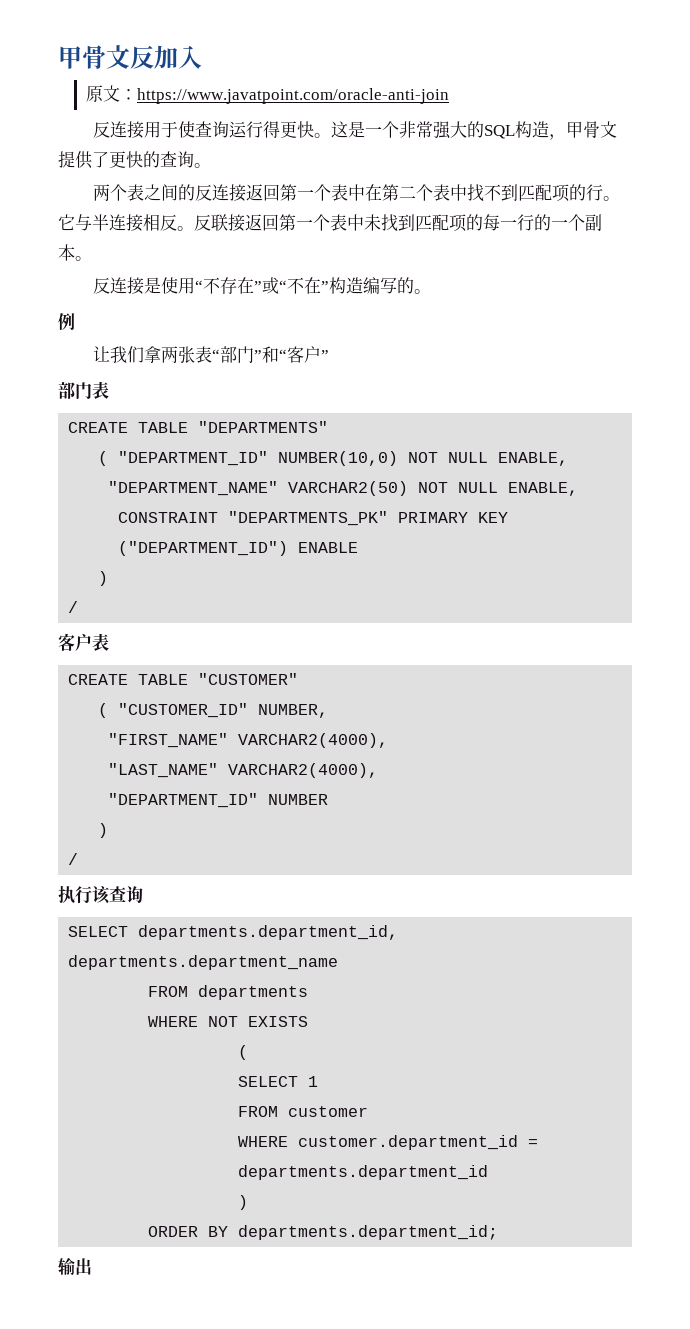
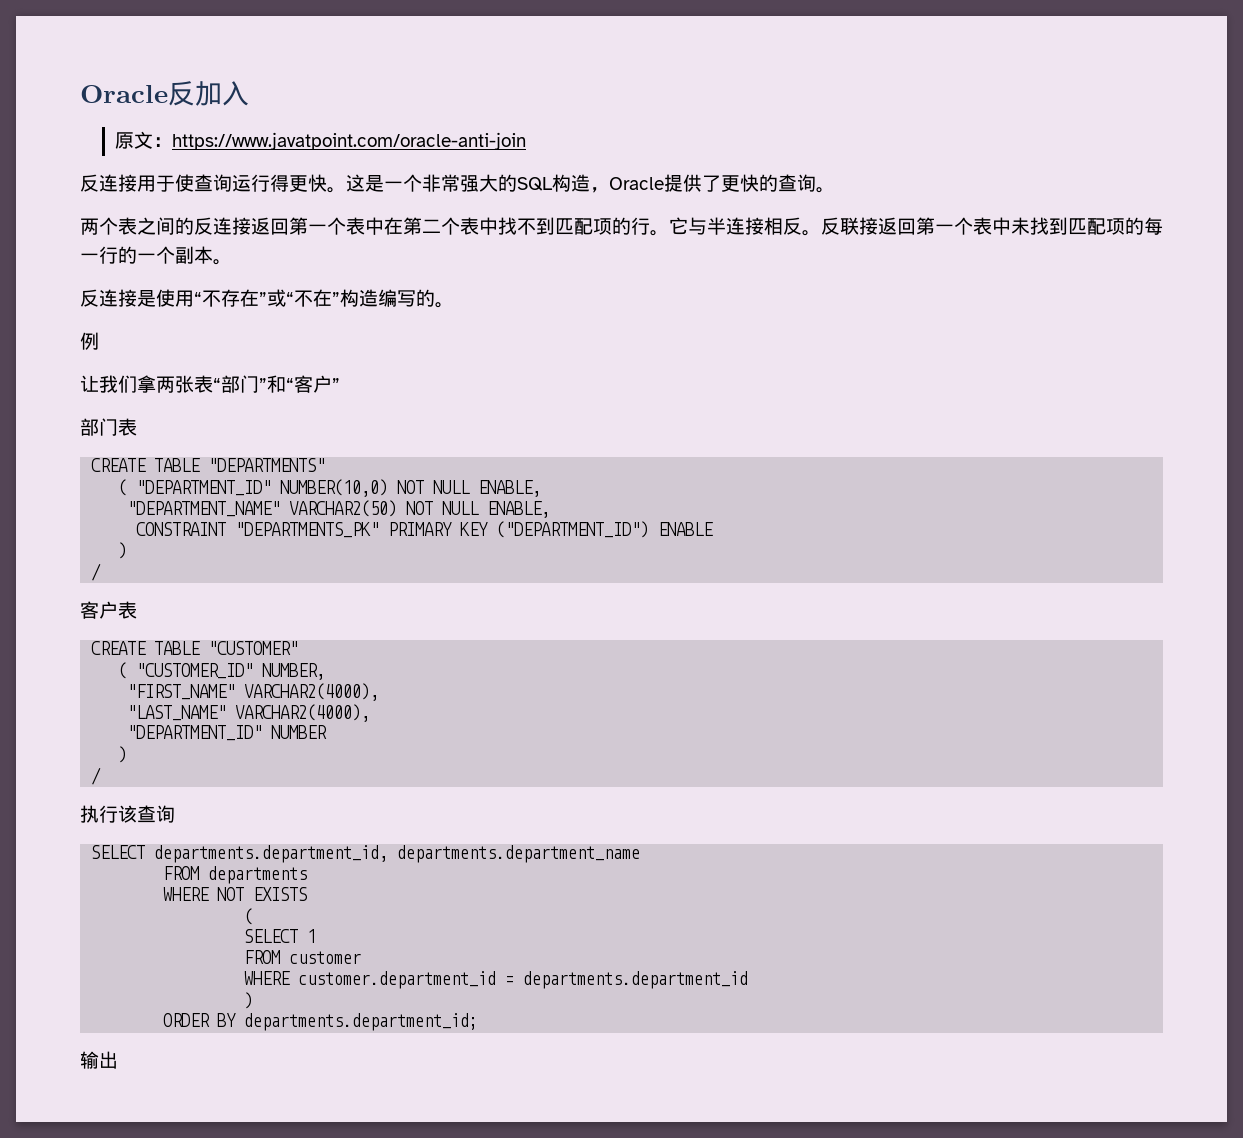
- 甲骨文反加入
+ Oracle反加入
- 这是一个非常强大的SQL构造，甲骨文提供了更快的查询。
+ 这是一个非常强大的SQL构造，Oracle提供了更快的查询。

